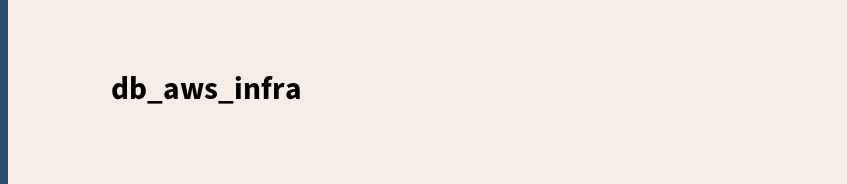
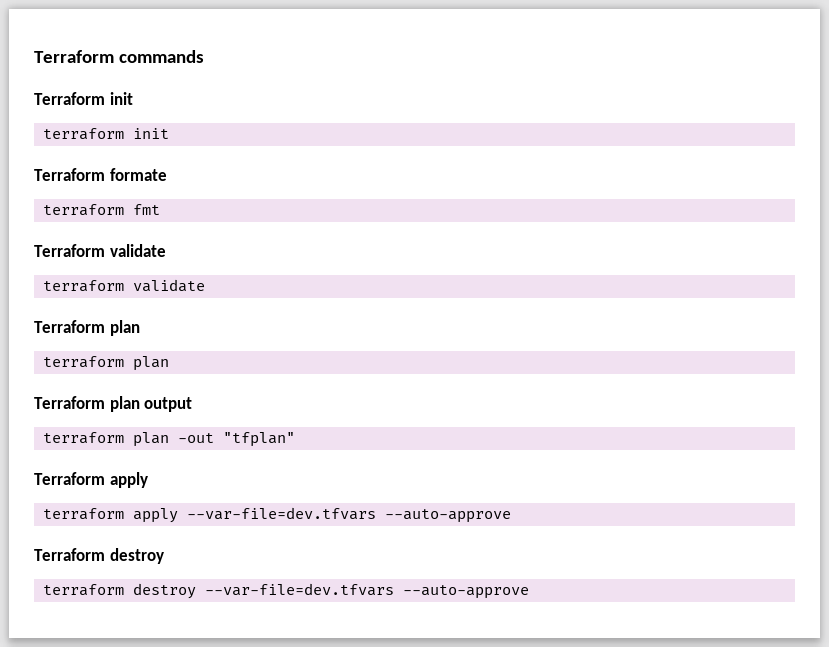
- db_aws_infra
+ Terraform commands
+ Terraform init
+ terraform init
+ Terraform formate
+ terraform fmt
+ Terraform validate
+ terraform validate
+ Terraform plan
+ terraform plan
+ Terraform plan output
+ terraform plan -out "tfplan"
+ Terraform apply
+ terraform apply --var-file=dev.tfvars --auto-approve
+ Terraform destroy
+ terraform destroy --var-file=dev.tfvars --auto-approve

